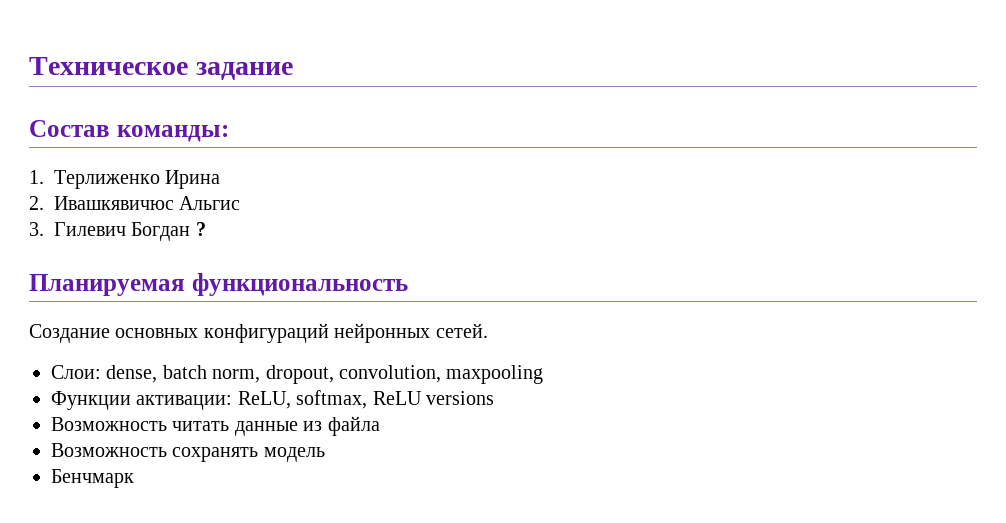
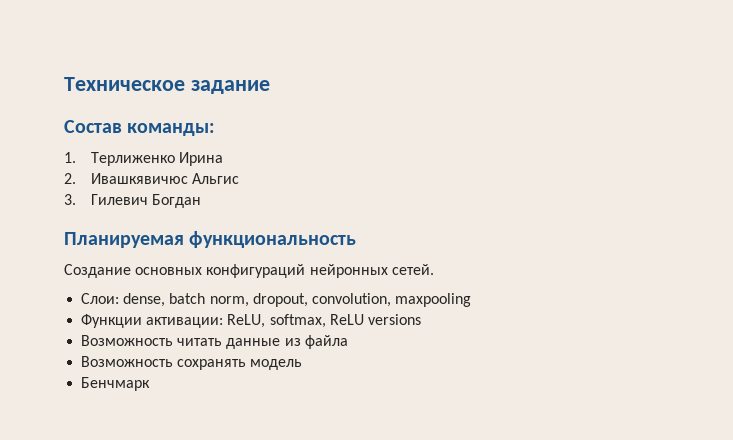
- 3. Гилевич Богдан ?
+ 3. Гилевич Богдан

